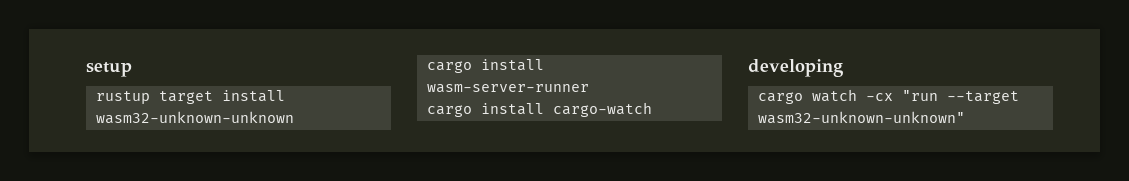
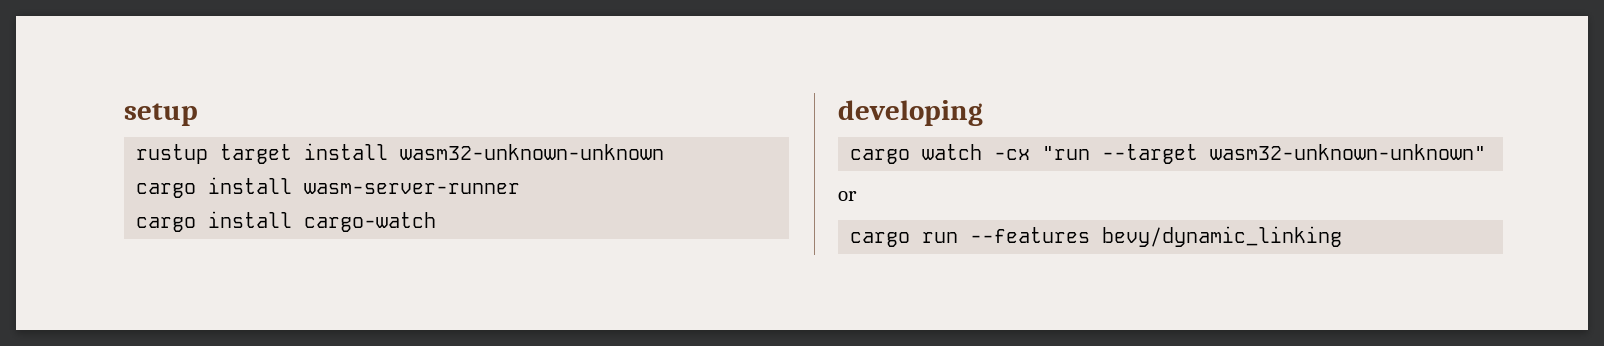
+ or
+ cargo run --features bevy/dynamic_linking

